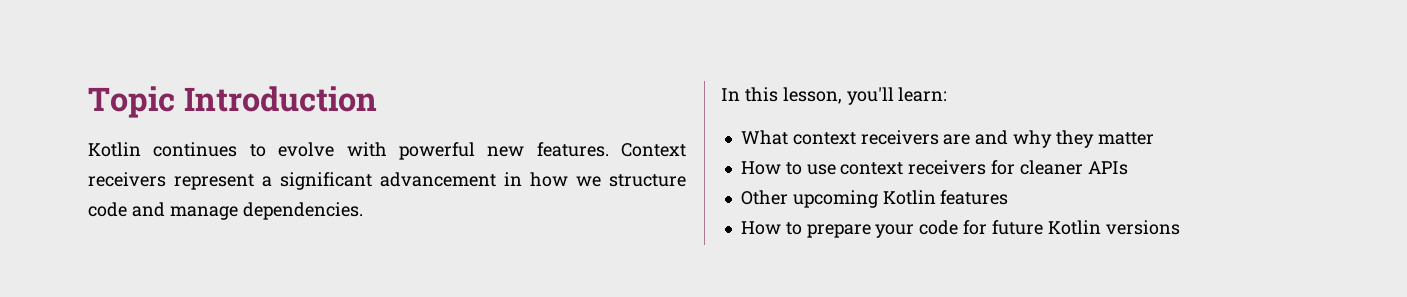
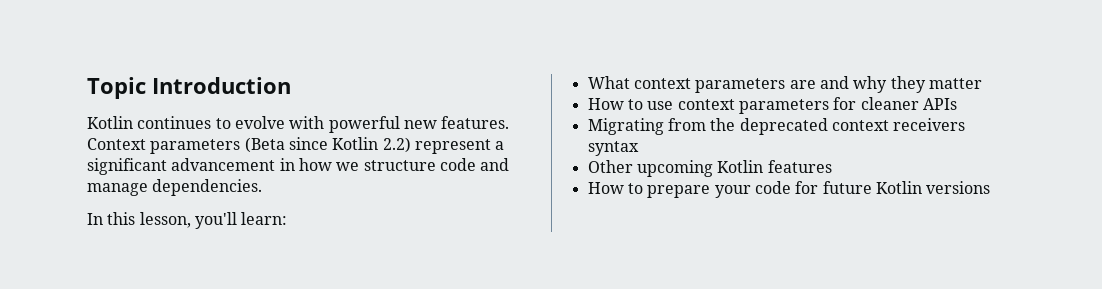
- Context receivers represent a significant advancement in how we structure code and manage dependencies.
+ Context parameters (Beta since Kotlin 2.2) represent a significant advancement in how we structure code and manage dependencies.
- What context receivers are and why they matter
+ What context parameters are and why they matter
- How to use context receivers for cleaner APIs
+ How to use context parameters for cleaner APIs
+ Migrating from the deprecated context receivers syntax

